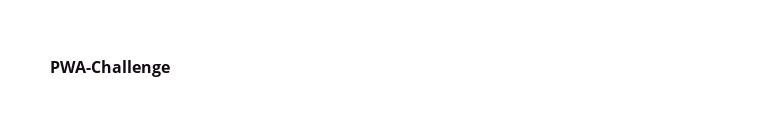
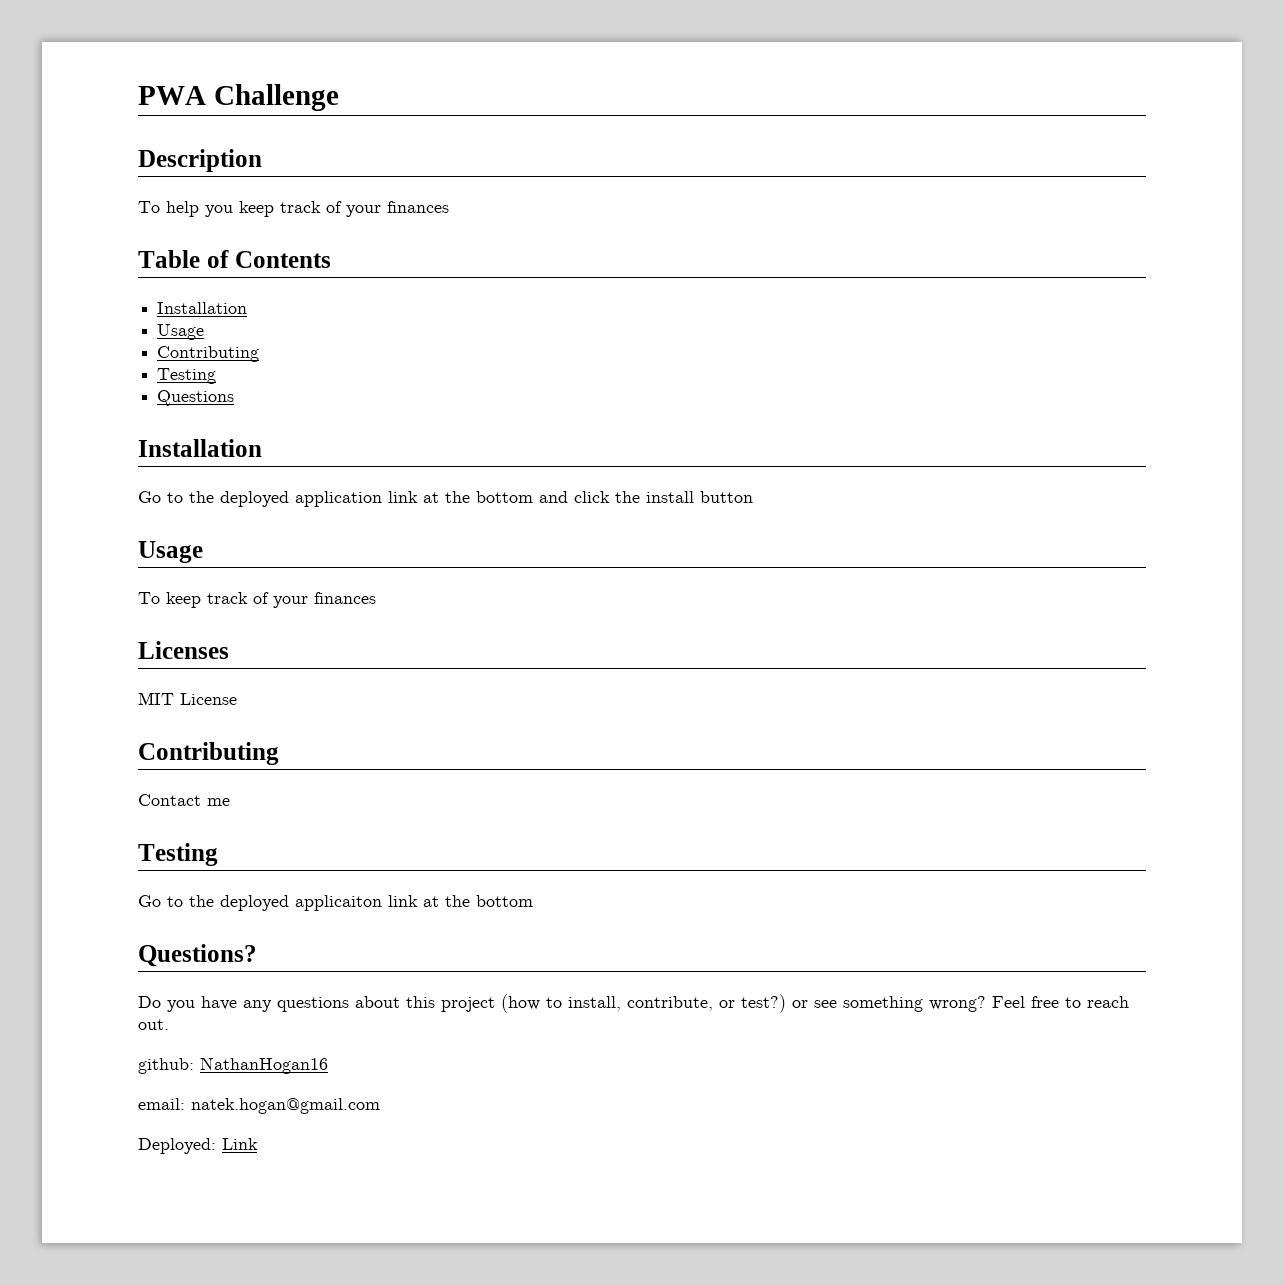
- PWA-Challenge
+ PWA Challenge
+ Description
+ To help you keep track of your finances
+ Table of Contents
+ Installation
+ Usage
+ Contributing
+ Testing
+ Questions
+ Installation
+ Go to the deployed application link at the bottom and click the install button
+ Usage
+ To keep track of your finances
+ Licenses
+ MIT License
+ Contributing
+ Contact me
+ Testing
+ Go to the deployed applicaiton link at the bottom
+ Questions?
+ Do you have any questions about this project (how to install, contribute, or test?) or see something wrong? Feel free to reach out.
+ github: NathanHogan16
+ email: natek.hogan@gmail.com
+ Deployed: Link

